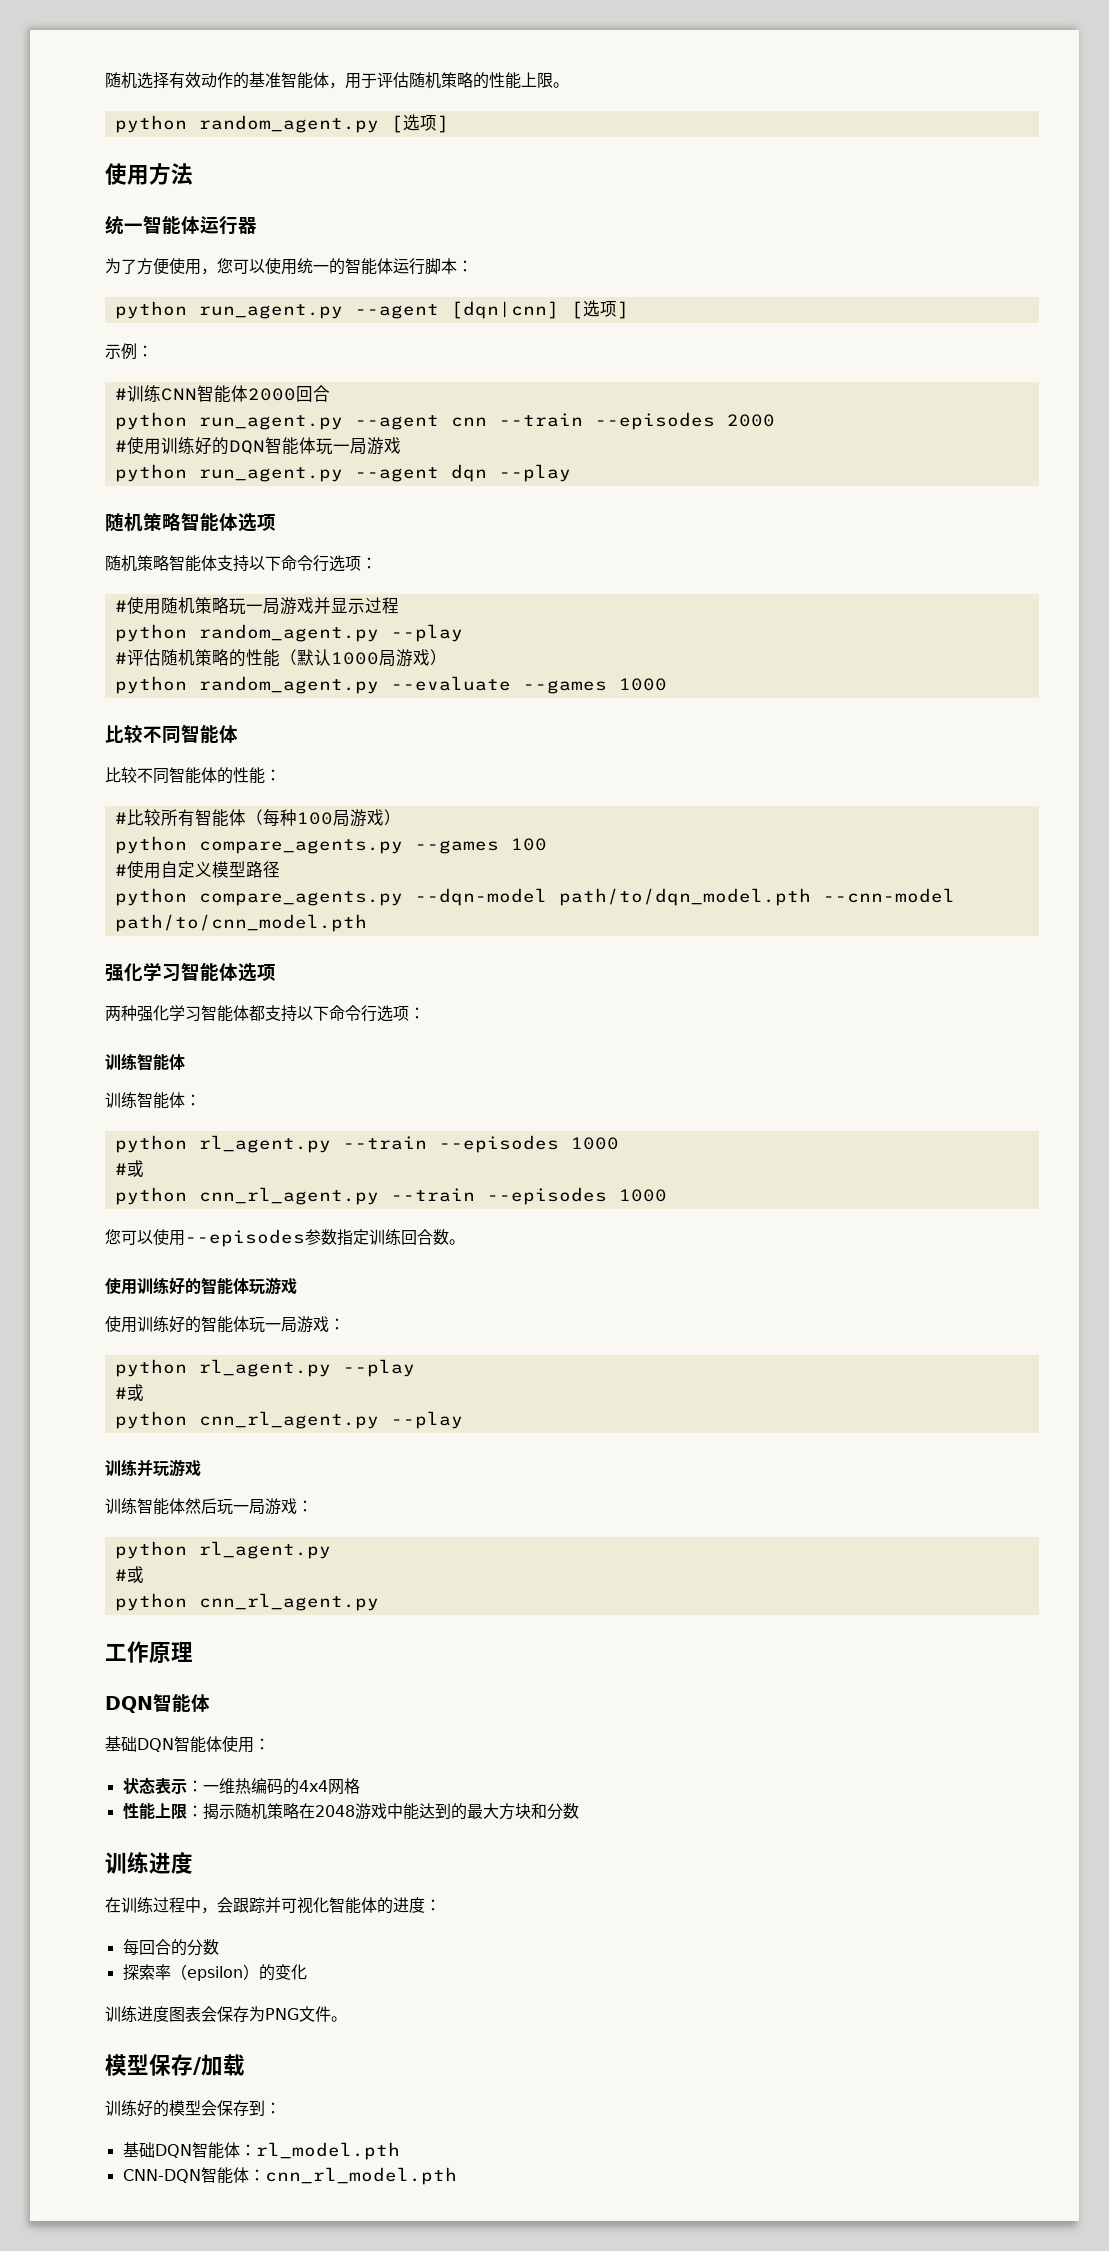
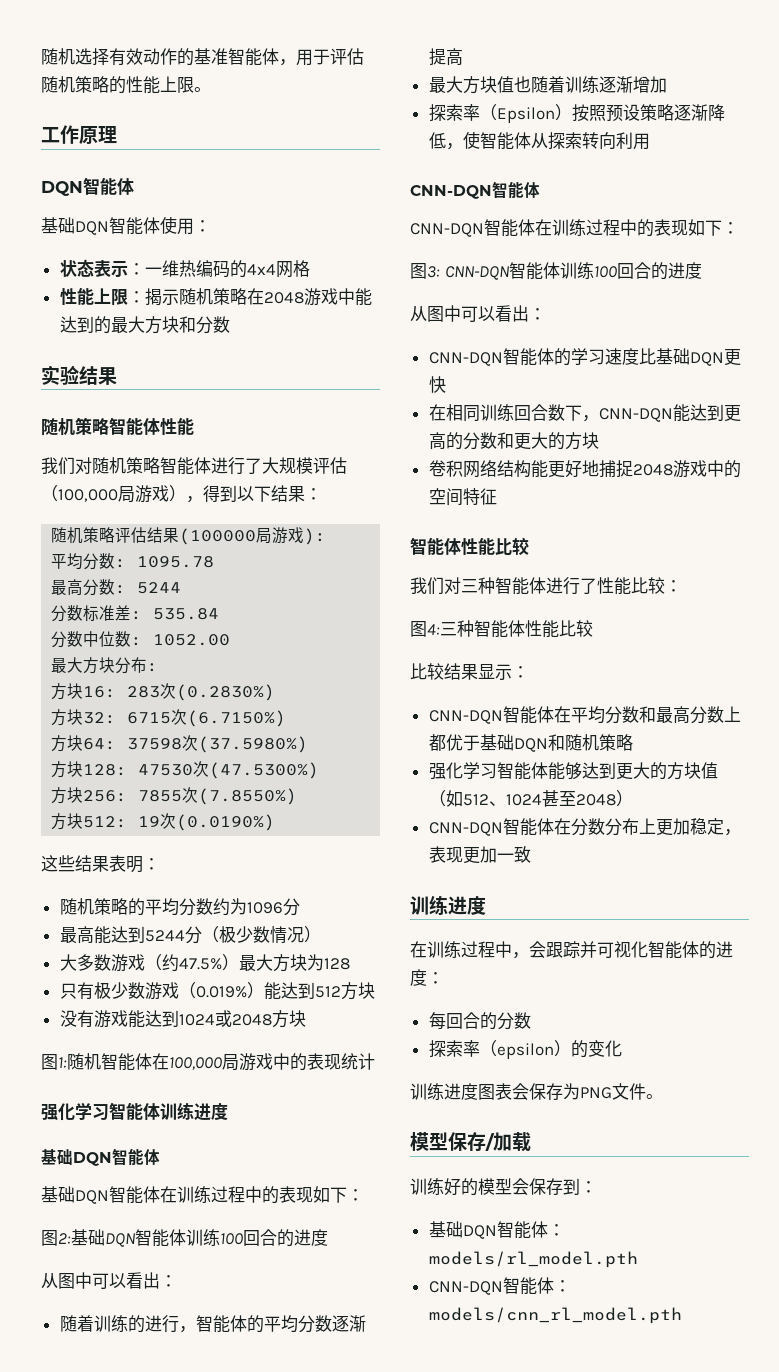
- python random_agent.py [选项]
- 使用方法
- 统一智能体运行器
- 为了方便使用，您可以使用统一的智能体运行脚本：
- python run_agent.py --agent [dqn|cnn] [选项]
- 示例：
- #训练CNN智能体2000回合
- python run_agent.py --agent cnn --train --episodes 2000
- #使用训练好的DQN智能体玩一局游戏
- python run_agent.py --agent dqn --play
- 随机策略智能体选项
- 随机策略智能体支持以下命令行选项：
- #使用随机策略玩一局游戏并显示过程
- python random_agent.py --play
- #评估随机策略的性能（默认1000局游戏）
- python random_agent.py --evaluate --games 1000
- 比较不同智能体
- 比较不同智能体的性能：
- #比较所有智能体（每种100局游戏）
- python compare_agents.py --games 100
- #使用自定义模型路径
- python compare_agents.py --dqn-model path/to/dqn_model.pth --cnn-model path/to/cnn_model.pth
- 强化学习智能体选项
- 两种强化学习智能体都支持以下命令行选项：
- 训练智能体
- 训练智能体：
- python rl_agent.py --train --episodes 1000
- #或
- python cnn_rl_agent.py --train --episodes 1000
- 您可以使用--episodes参数指定训练回合数。
- 使用训练好的智能体玩游戏
- 使用训练好的智能体玩一局游戏：
- python rl_agent.py --play
- #或
- python cnn_rl_agent.py --play
- 训练并玩游戏
- 训练智能体然后玩一局游戏：
- python rl_agent.py
- #或
- python cnn_rl_agent.py
+ 实验结果
+ 随机策略智能体性能
+ 我们对随机策略智能体进行了大规模评估（100,000局游戏），得到以下结果：
+ 随机策略评估结果(100000局游戏):
+ 平均分数: 1095.78
+ 最高分数: 5244
+ 分数标准差: 535.84
+ 分数中位数: 1052.00
+ 最大方块分布:
+ 方块16: 283次(0.2830%)
+ 方块32: 6715次(6.7150%)
+ 方块64: 37598次(37.5980%)
+ 方块128: 47530次(47.5300%)
+ 方块256: 7855次(7.8550%)
+ 方块512: 19次(0.0190%)
+ 这些结果表明：
+ 随机策略的平均分数约为1096分
+ 最高能达到5244分（极少数情况）
+ 大多数游戏（约47.5%）最大方块为128
+ 只有极少数游戏（0.019%）能达到512方块
+ 没有游戏能达到1024或2048方块
+ 图1:随机智能体在100,000局游戏中的表现统计
+ 强化学习智能体训练进度
+ 基础DQN智能体
+ 基础DQN智能体在训练过程中的表现如下：
+ 图2:基础DQN智能体训练100回合的进度
+ 从图中可以看出：
+ 随着训练的进行，智能体的平均分数逐渐提高
+ 最大方块值也随着训练逐渐增加
+ 探索率（Epsilon）按照预设策略逐渐降低，使智能体从探索转向利用
+ CNN-DQN智能体
+ CNN-DQN智能体在训练过程中的表现如下：
+ 图3: CNN-DQN智能体训练100回合的进度
+ 从图中可以看出：
+ CNN-DQN智能体的学习速度比基础DQN更快
+ 在相同训练回合数下，CNN-DQN能达到更高的分数和更大的方块
+ 卷积网络结构能更好地捕捉2048游戏中的空间特征
+ 智能体性能比较
+ 我们对三种智能体进行了性能比较：
+ 图4:三种智能体性能比较
+ 比较结果显示：
+ CNN-DQN智能体在平均分数和最高分数上都优于基础DQN和随机策略
+ 强化学习智能体能够达到更大的方块值（如512、1024甚至2048）
+ CNN-DQN智能体在分数分布上更加稳定，表现更加一致
- 基础DQN智能体：rl_model.pth
+ 基础DQN智能体：models/rl_model.pth
- CNN-DQN智能体：cnn_rl_model.pth
+ CNN-DQN智能体：models/cnn_rl_model.pth

